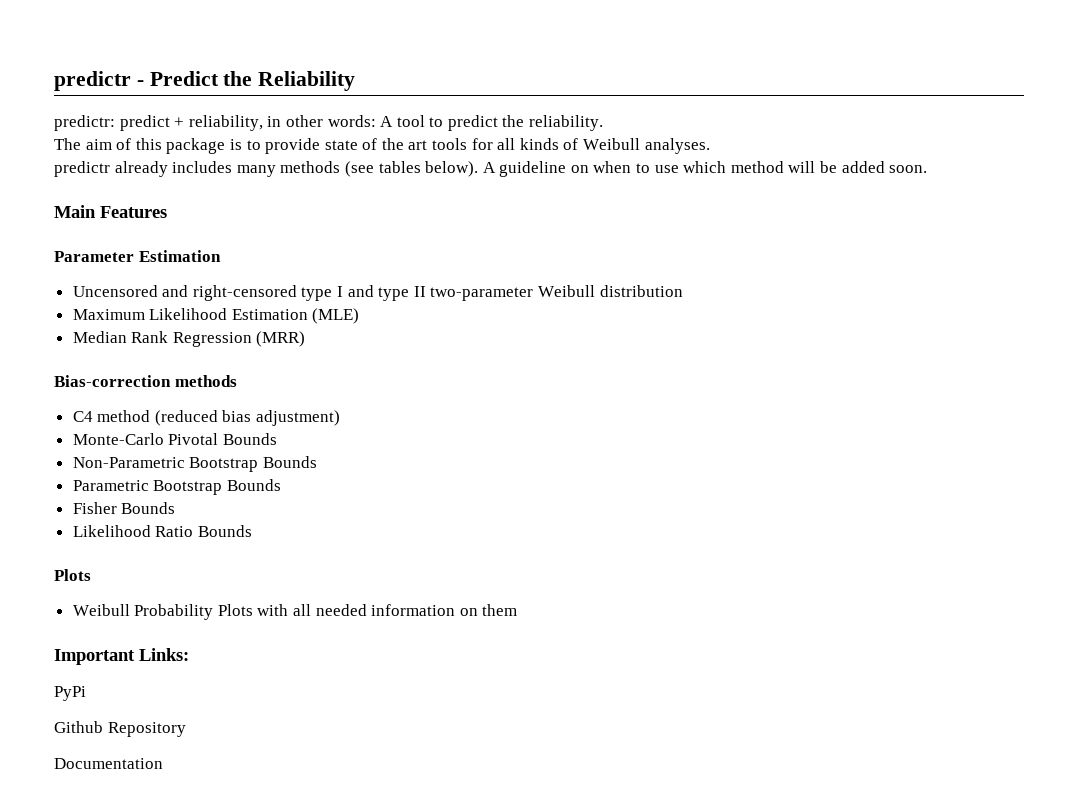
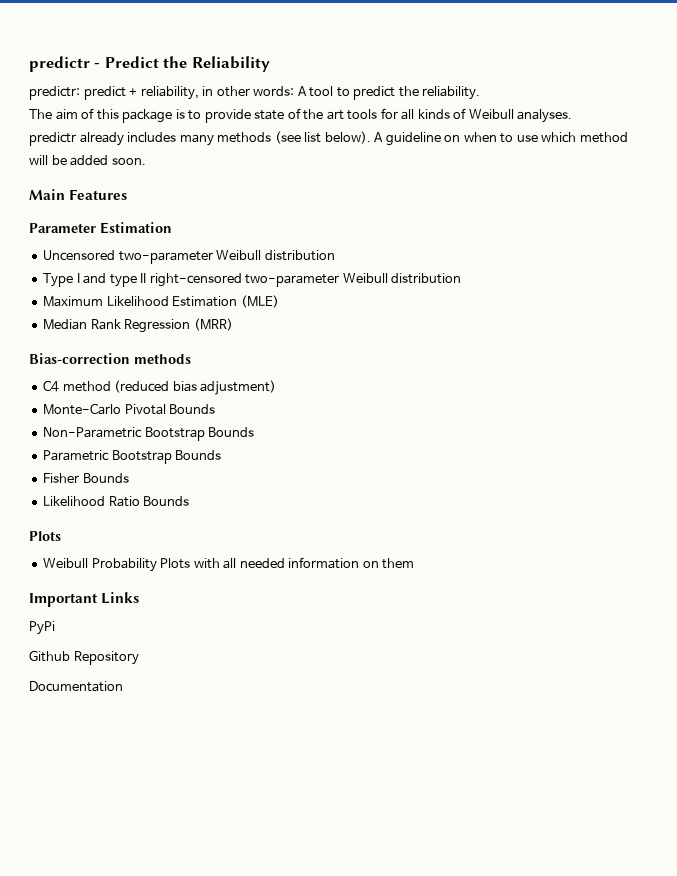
- predictr already includes many methods (see tables below).
+ predictr already includes many methods (see list below).
- Uncensored and right-censored type I and type II two-parameter Weibull distribution
+ Uncensored two-parameter Weibull distribution
+ Type I and type II right-censored two-parameter Weibull distribution
- Important Links:
+ Important Links

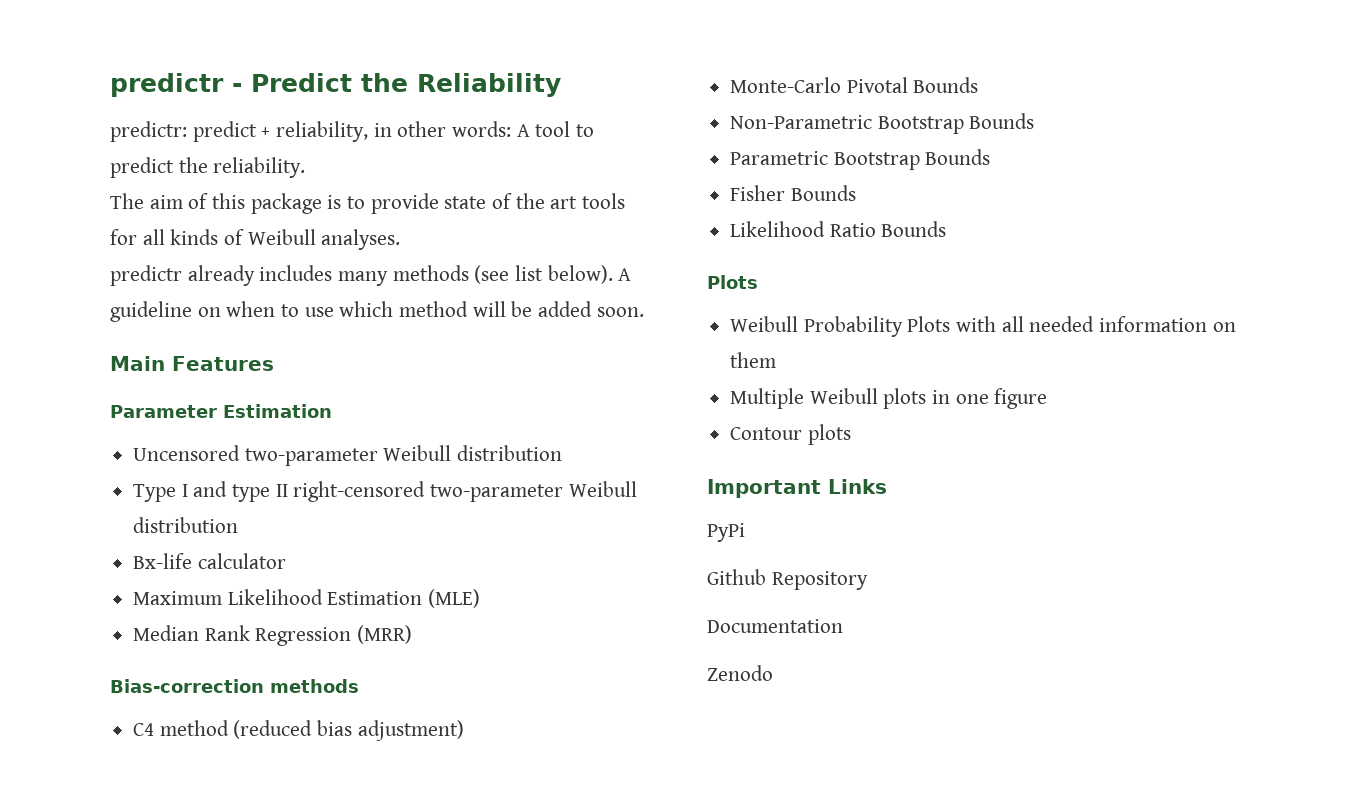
+ Bx-life calculator
+ Multiple Weibull plots in one figure
+ Contour plots
+ Zenodo

